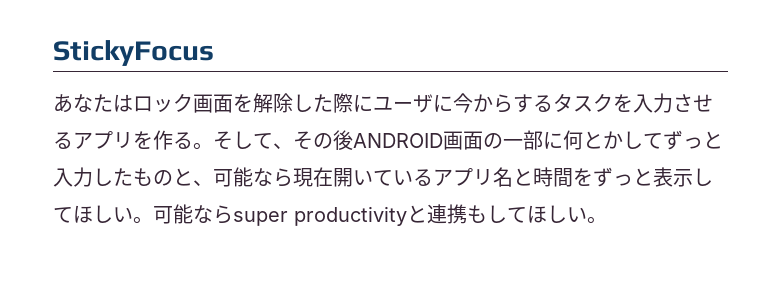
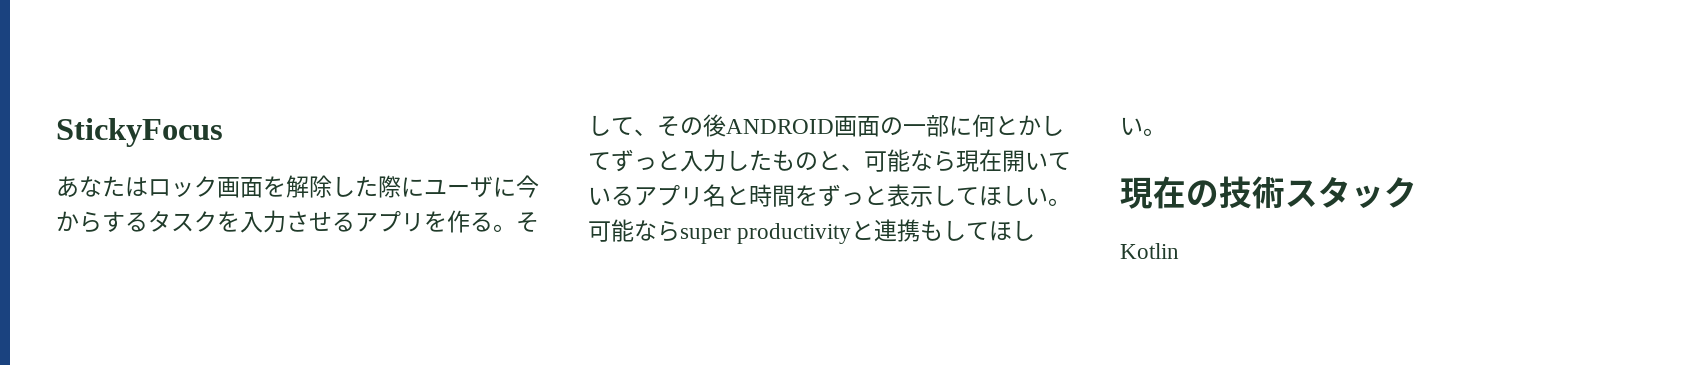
+ 現在の技術スタック
+ Kotlin

